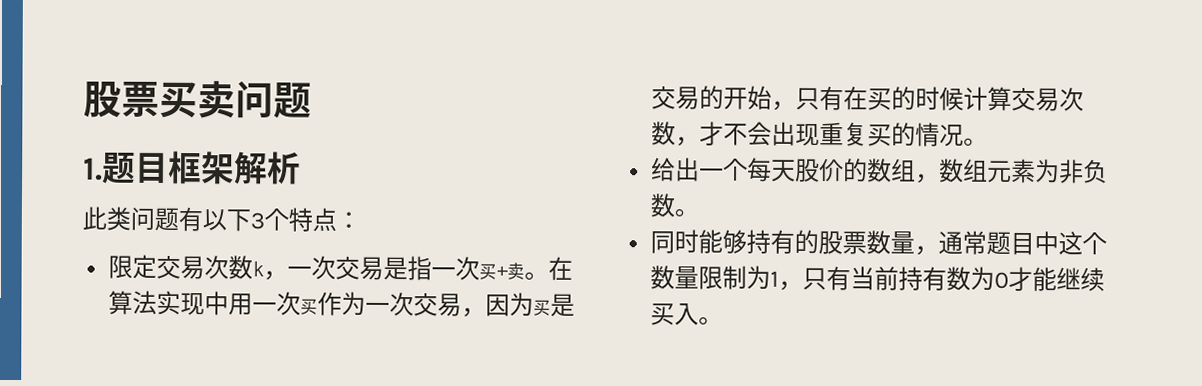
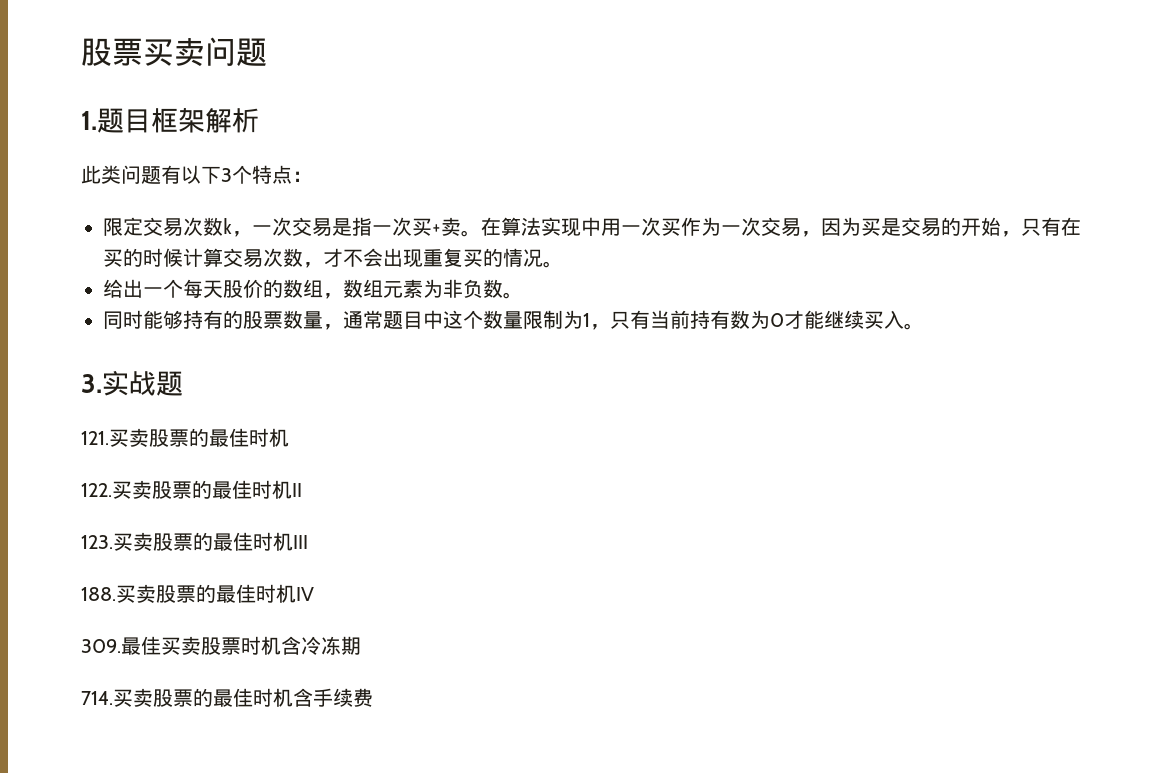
+ 3.实战题
+ 121.买卖股票的最佳时机
+ 122.买卖股票的最佳时机II
+ 123.买卖股票的最佳时机III
+ 188.买卖股票的最佳时机IV
+ 309.最佳买卖股票时机含冷冻期
+ 714.买卖股票的最佳时机含手续费

